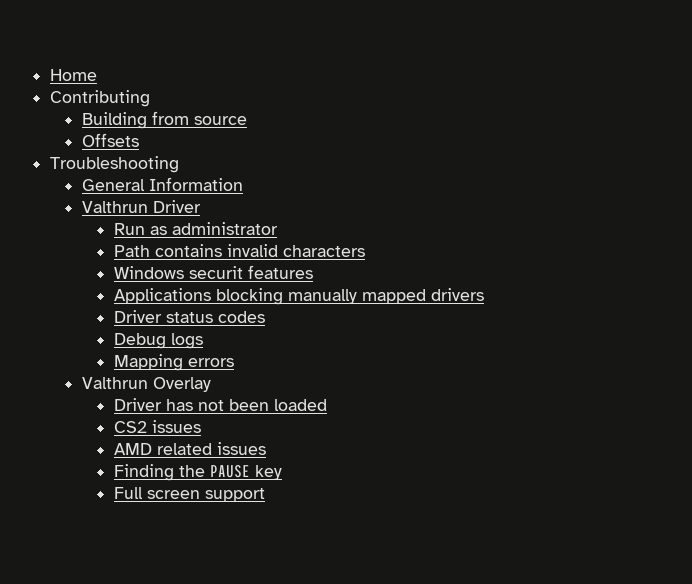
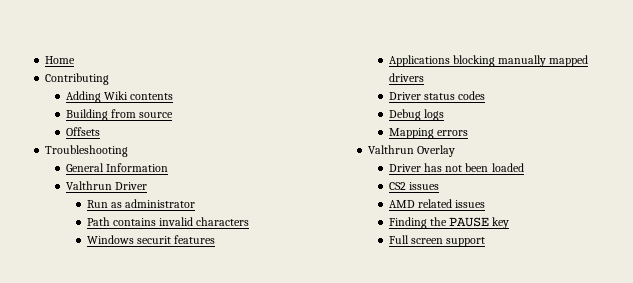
+ Adding Wiki contents

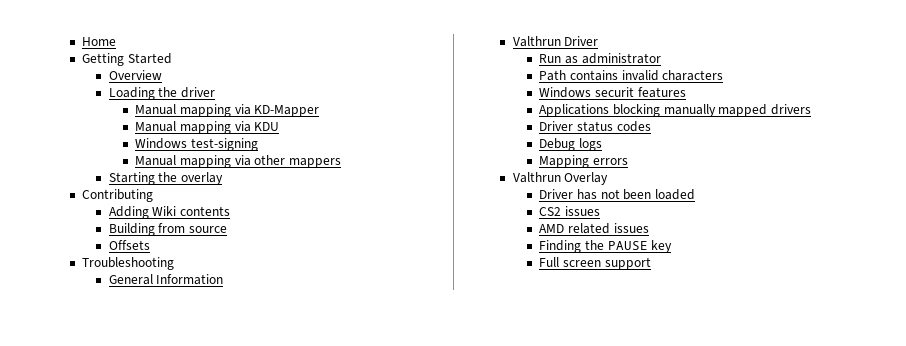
+ Getting Started
+ Overview
+ Loading the driver
+ Manual mapping via KD-Mapper
+ Manual mapping via KDU
+ Windows test-signing
+ Manual mapping via other mappers
+ Starting the overlay

